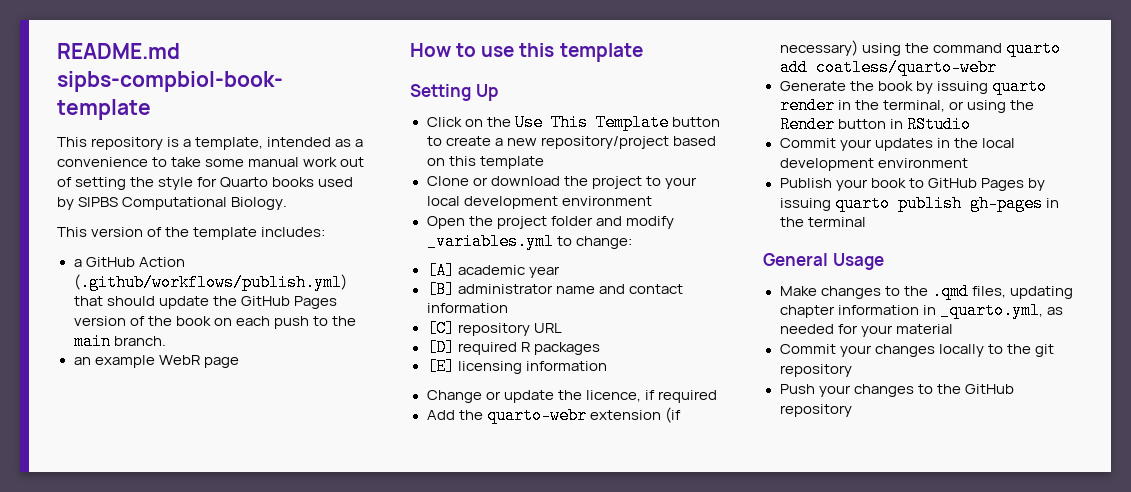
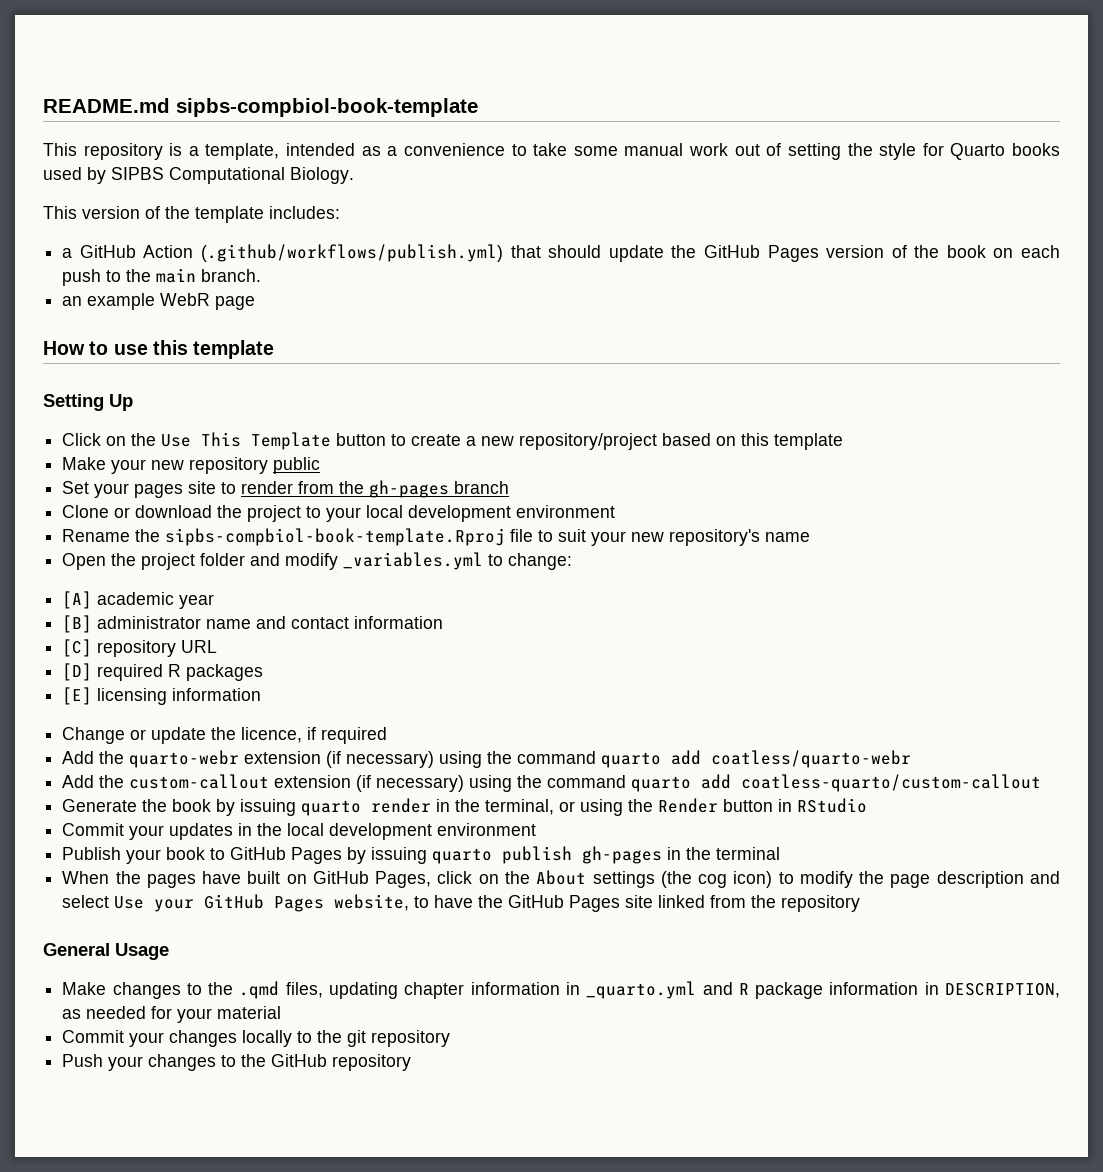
+ Make your new repository public
+ Set your pages site to render from the gh-pages branch
+ Rename the sipbs-compbiol-book-template.Rproj file to suit your new repository's name
+ Add the custom-callout extension (if necessary) using the command quarto add coatless-quarto/custom-callout
+ When the pages have built on GitHub Pages, click on the About settings (the cog icon) to modify the page description and select Use your GitHub Pages website, to have the GitHub Pages site linked from the repository
- Make changes to the .qmd files, updating chapter information in _quarto.yml, as needed for your material
+ Make changes to the .qmd files, updating chapter information in _quarto.yml and R package information in DESCRIPTION, as needed for your material

